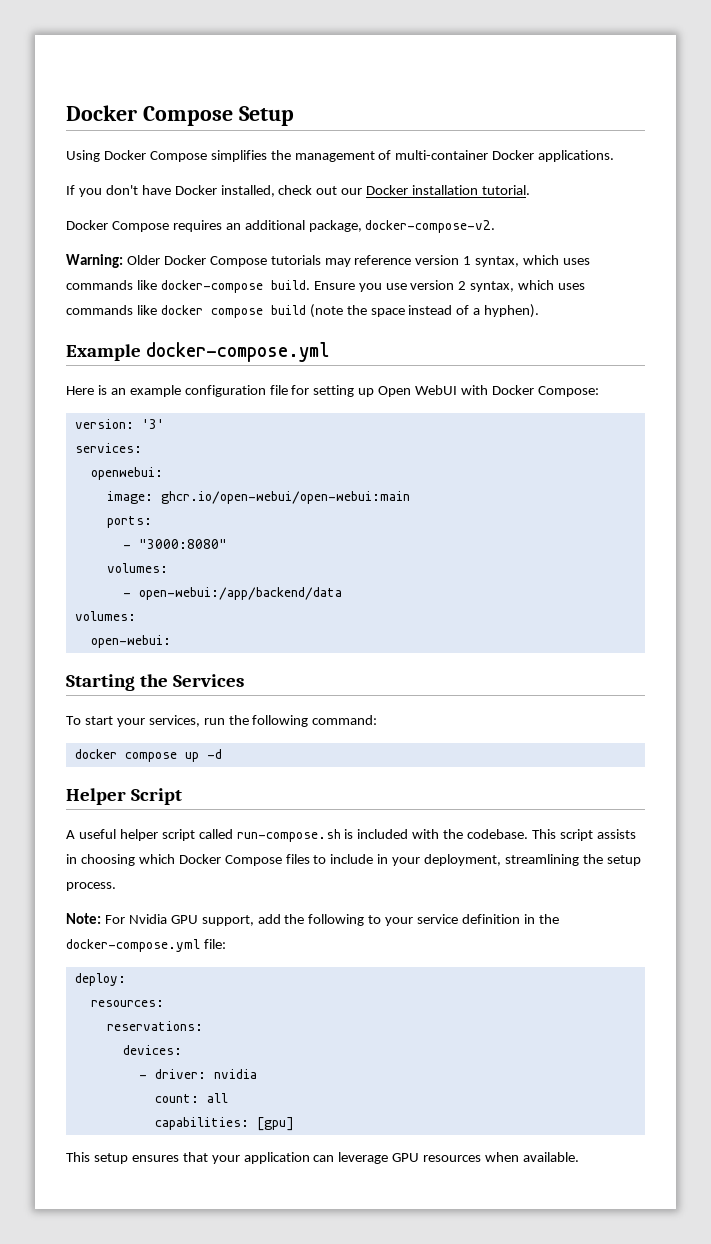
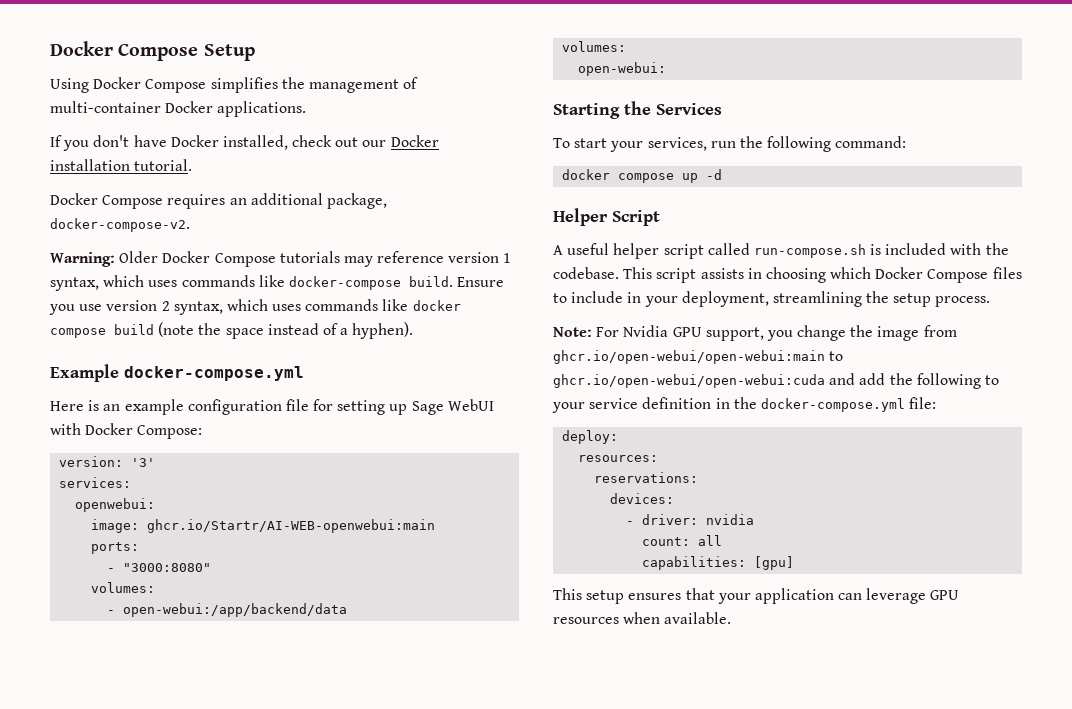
- Here is an example configuration file for setting up Open WebUI with Docker Compose:
+ Here is an example configuration file for setting up Sage WebUI with Docker Compose:
- image: ghcr.io/open-webui/open-webui:main
+ image: ghcr.io/Startr/AI-WEB-openwebui:main
- Note: For Nvidia GPU support, add the following to your service definition in the docker-compose.yml file:
+ Note: For Nvidia GPU support, you change the image from ghcr.io/open-webui/open-webui:main to ghcr.io/open-webui/open-webui:cuda and add the following to your service definition in the docker-compose.yml file:

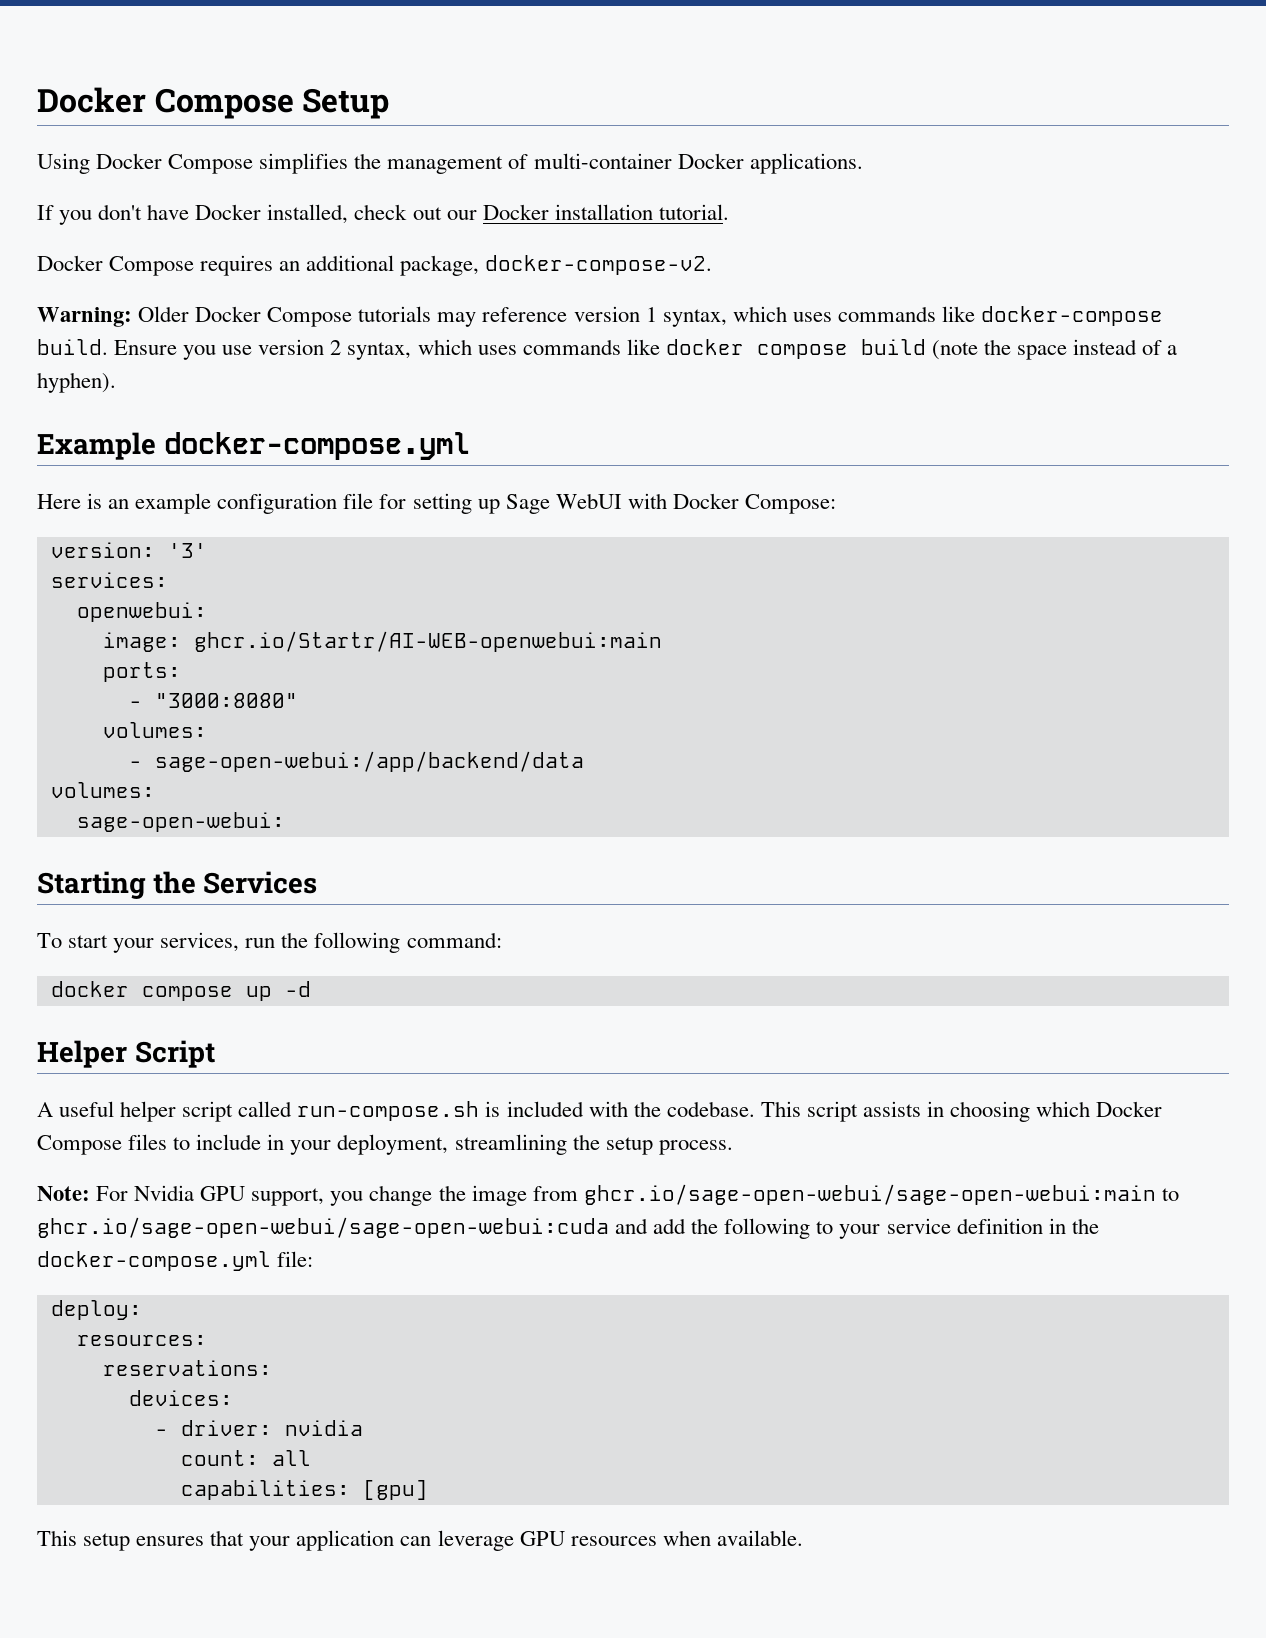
- - open-webui:/app/backend/data
+ - sage-open-webui:/app/backend/data
  volumes:
- open-webui:
+ sage-open-webui:
- Note: For Nvidia GPU support, you change the image from ghcr.io/open-webui/open-webui:main to ghcr.io/open-webui/open-webui:cuda and add the following to your service definition in the docker-compose.yml file:
+ Note: For Nvidia GPU support, you change the image from ghcr.io/sage-open-webui/sage-open-webui:main to ghcr.io/sage-open-webui/sage-open-webui:cuda and add the following to your service definition in the docker-compose.yml file:

